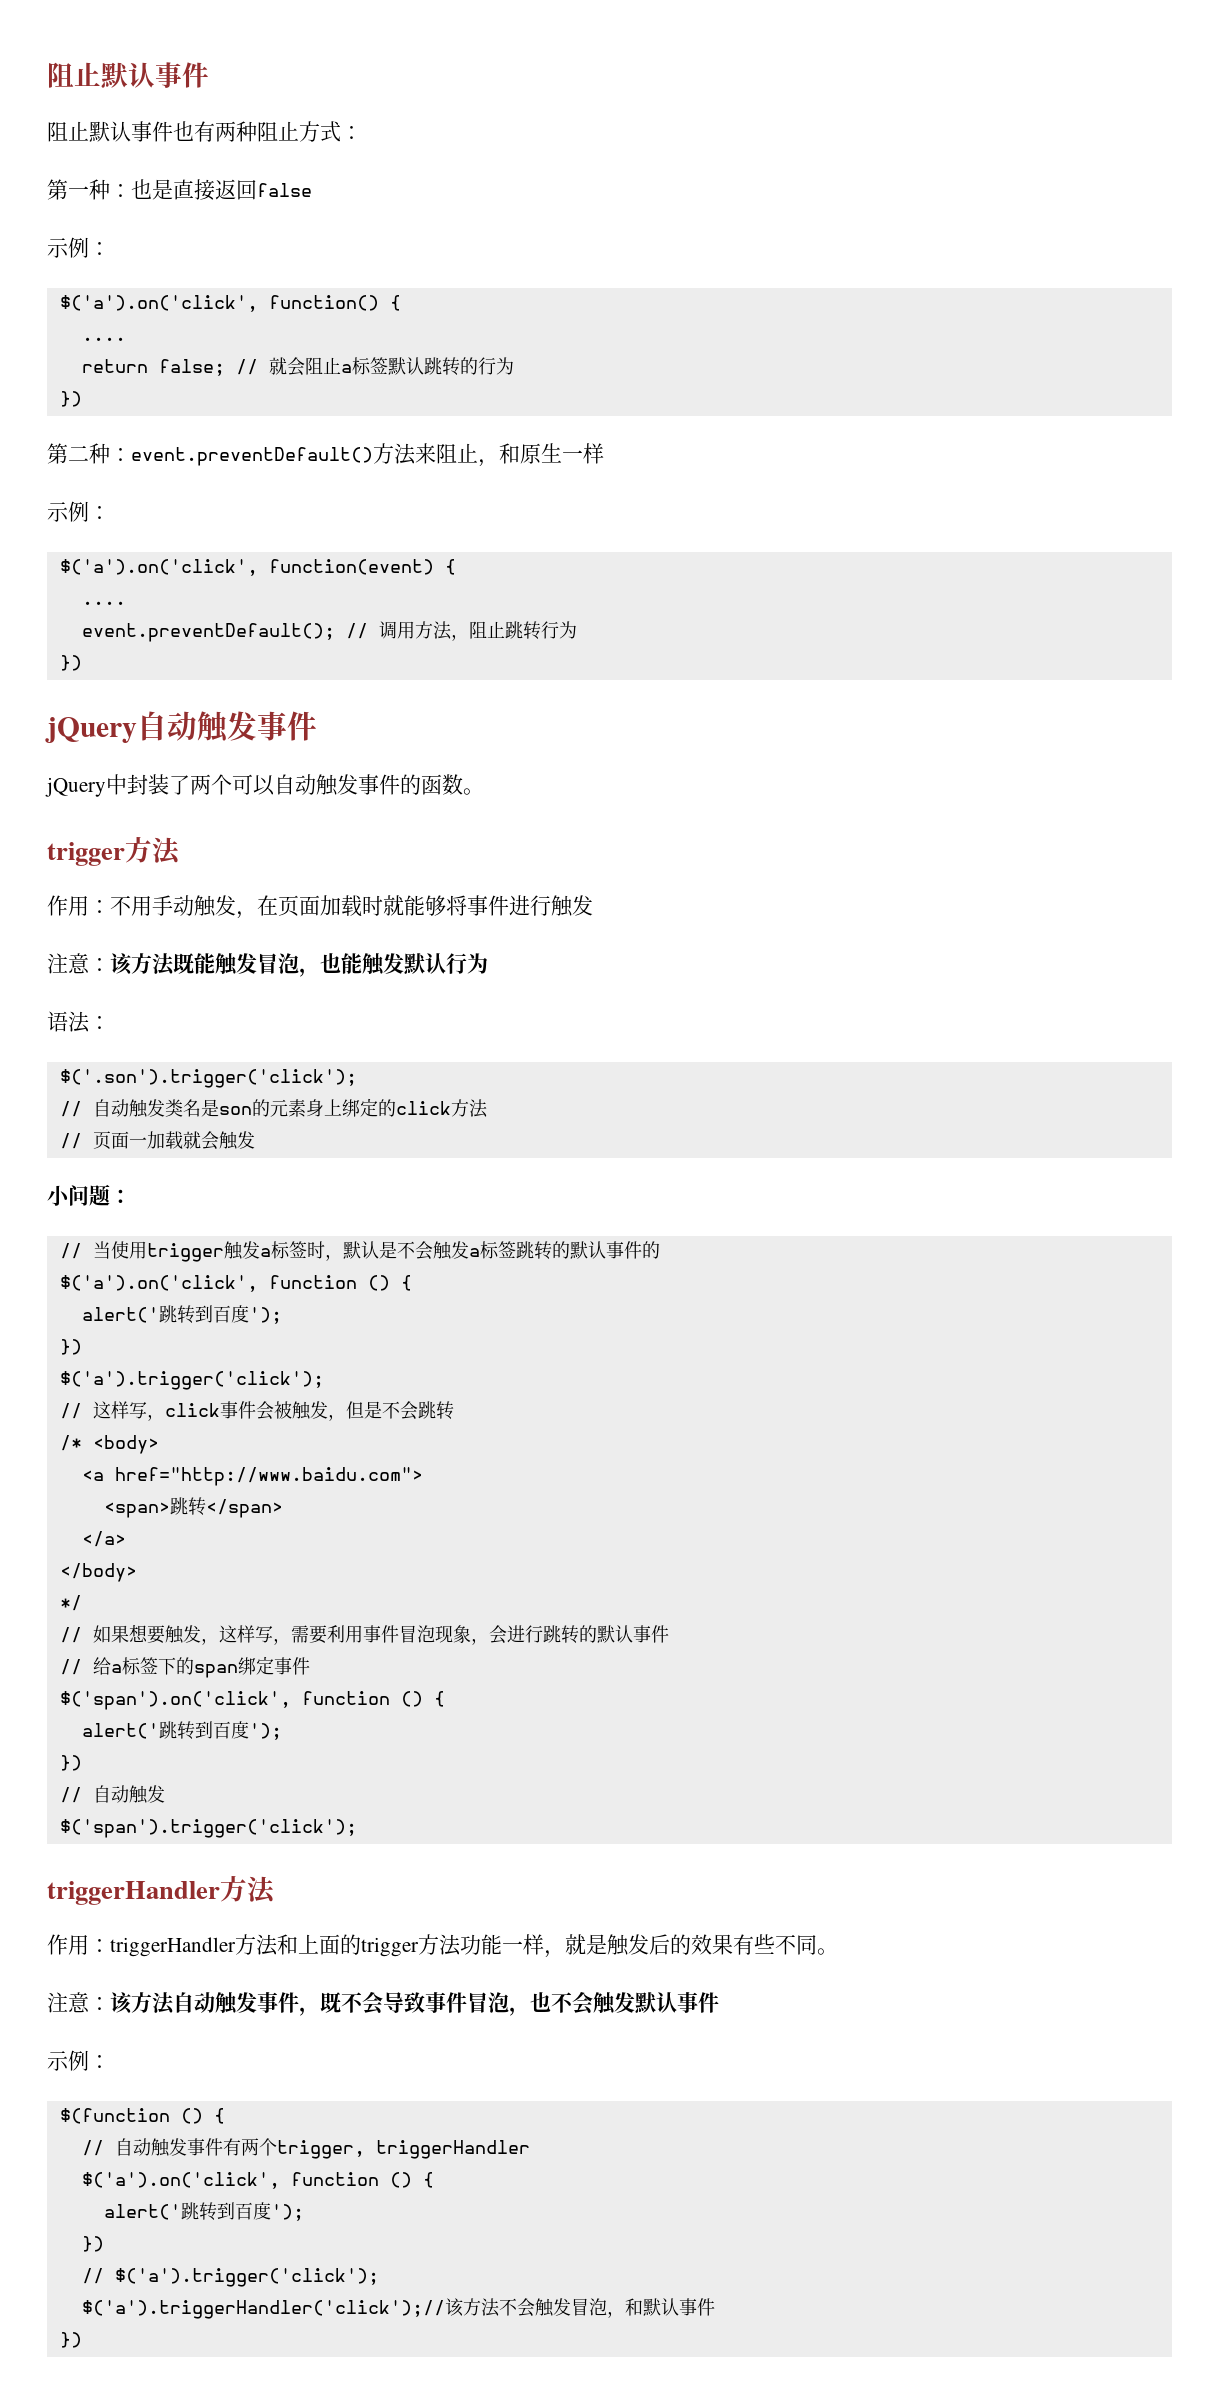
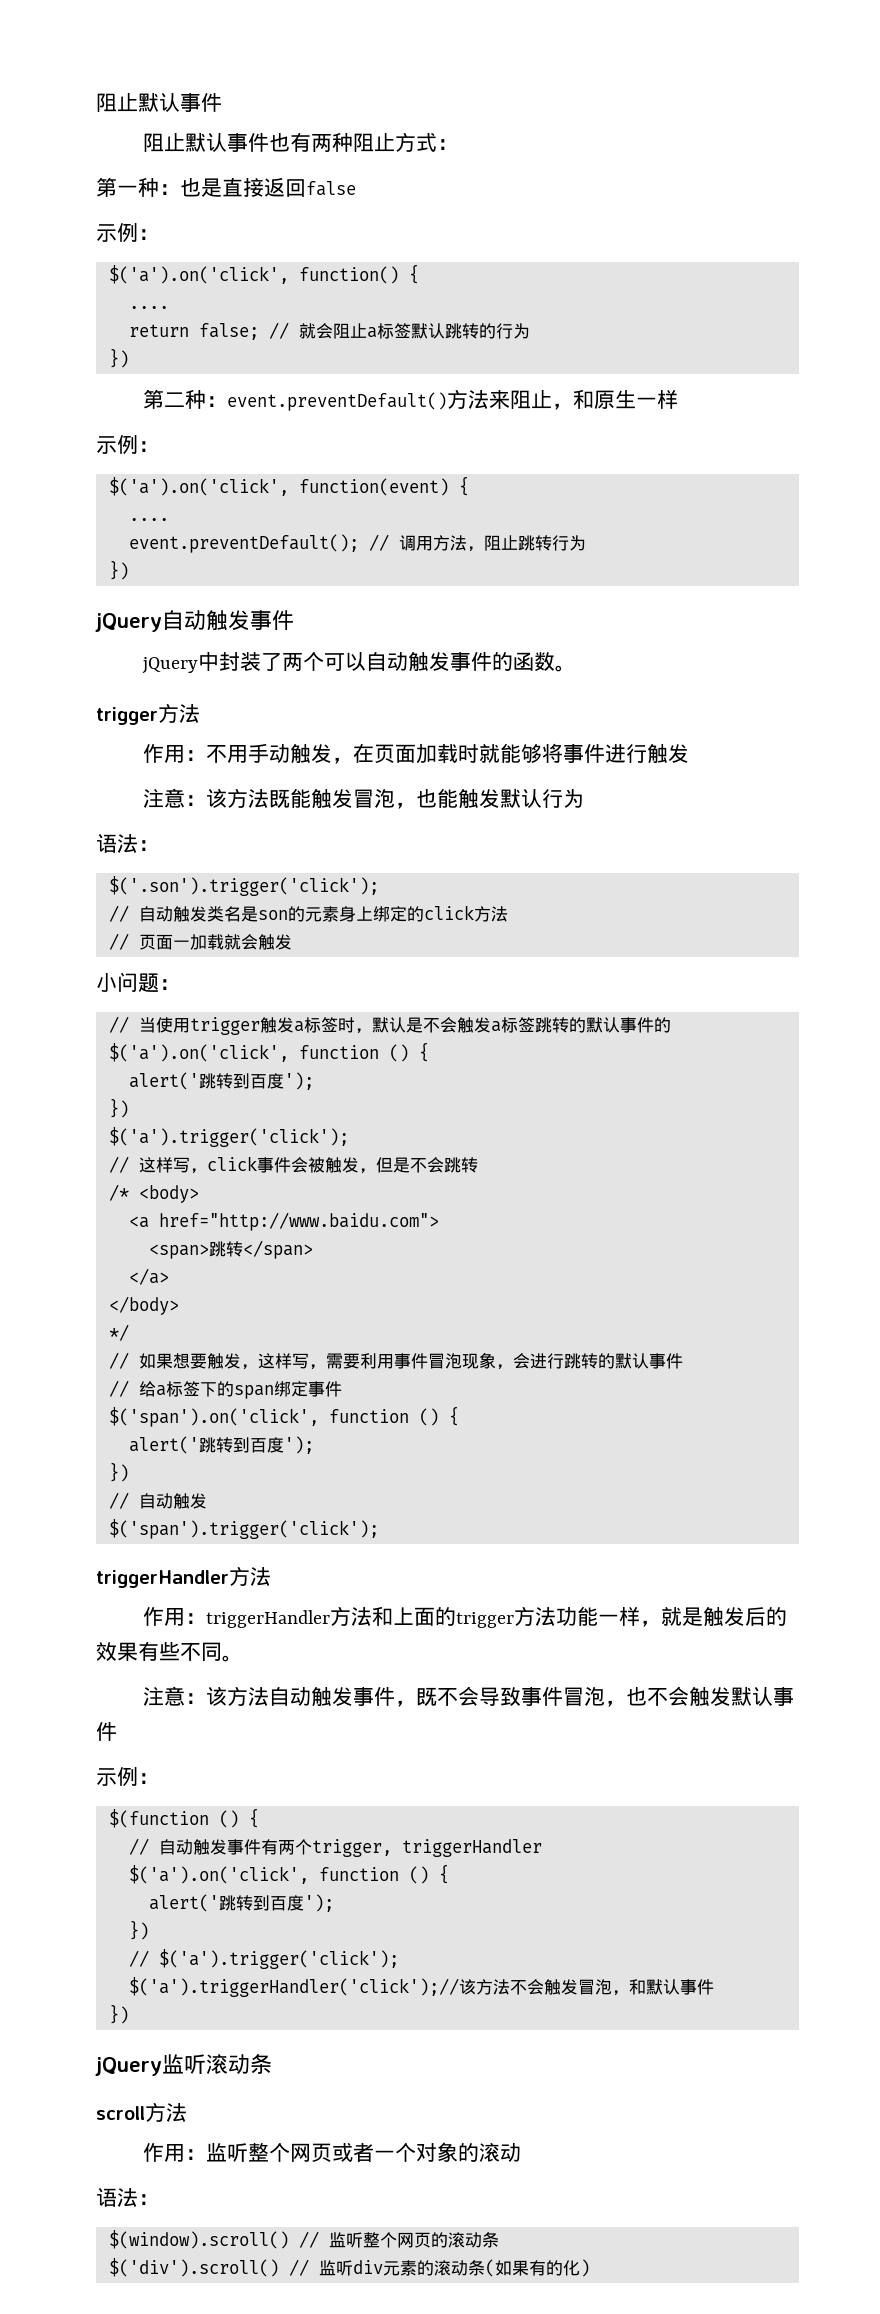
+ jQuery监听滚动条
+ scroll方法
+ 作用：监听整个网页或者一个对象的滚动
+ 语法：
+ $(window).scroll() // 监听整个网页的滚动条
+ $('div').scroll() // 监听div元素的滚动条(如果有的化)

